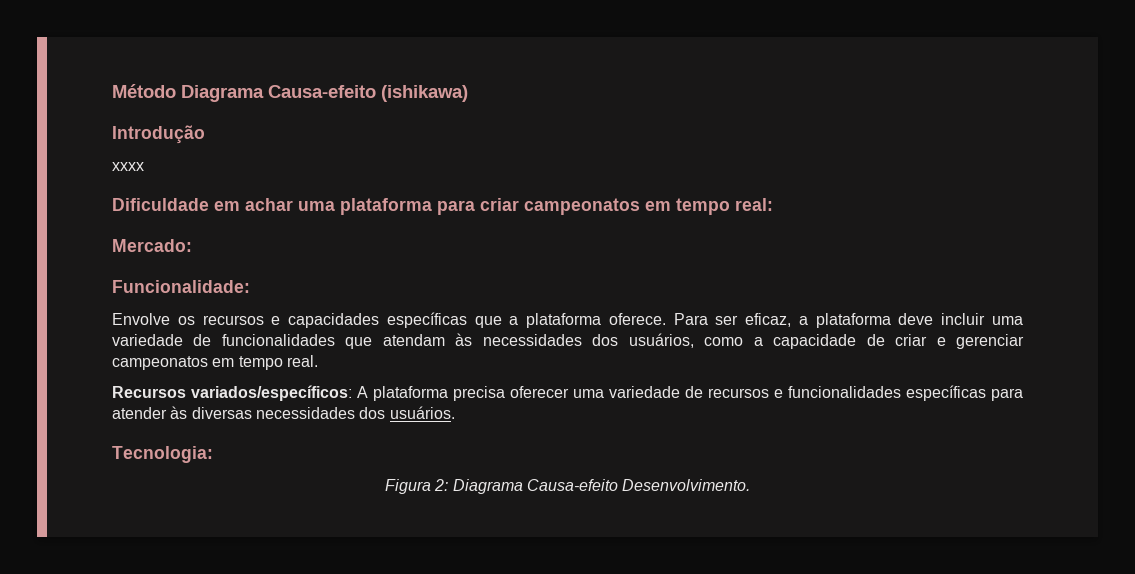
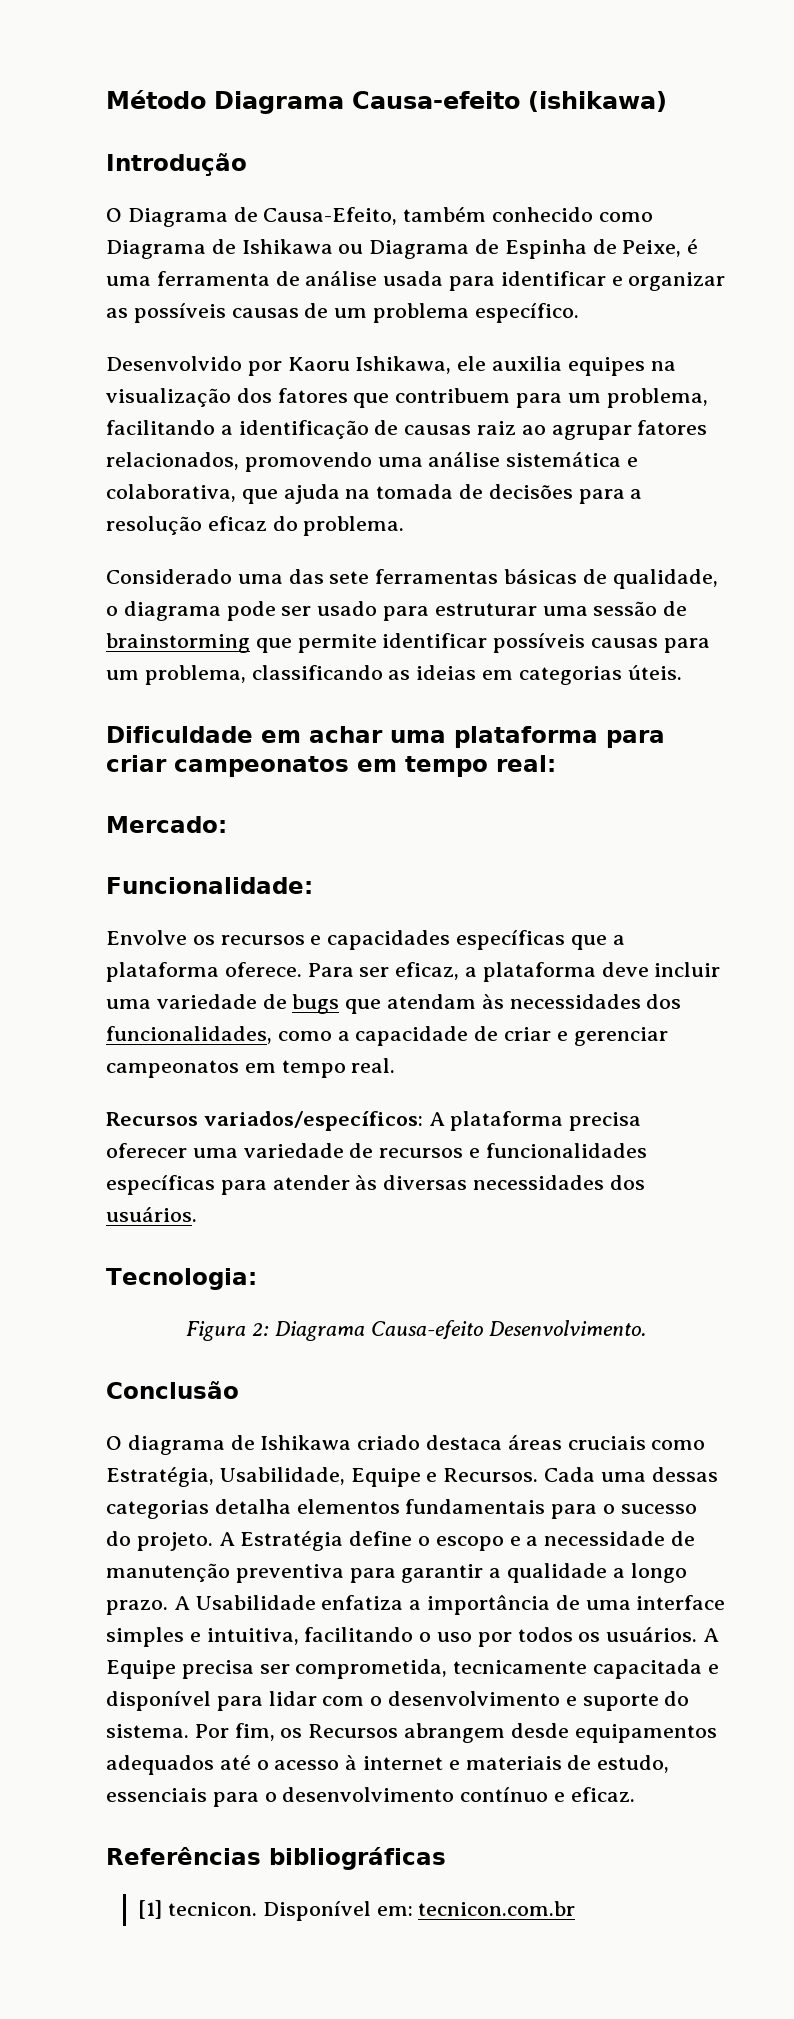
- xxxx
+ O Diagrama de Causa-Efeito, também conhecido como Diagrama de Ishikawa ou Diagrama de Espinha de Peixe, é uma ferramenta de análise usada para identificar e organizar as possíveis causas de um problema específico.
+ Desenvolvido por Kaoru Ishikawa, ele auxilia equipes na visualização dos fatores que contribuem para um problema, facilitando a identificação de causas raiz ao agrupar fatores relacionados, promovendo uma análise sistemática e colaborativa, que ajuda na tomada de decisões para a resolução eficaz do problema.
+ Considerado uma das sete ferramentas básicas de qualidade, o diagrama pode ser usado para estruturar uma sessão de brainstorming que permite identificar possíveis causas para um problema, classificando as ideias em categorias úteis.
- Para ser eficaz, a plataforma deve incluir uma variedade de funcionalidades que atendam às necessidades dos usuários, como a capacidade de criar e gerenciar campeonatos em tempo real.
+ Para ser eficaz, a plataforma deve incluir uma variedade de bugs que atendam às necessidades dos funcionalidades, como a capacidade de criar e gerenciar campeonatos em tempo real.
+ Conclusão
+ O diagrama de Ishikawa criado destaca áreas cruciais como Estratégia, Usabilidade, Equipe e Recursos. Cada uma dessas categorias detalha elementos fundamentais para o sucesso do projeto. A Estratégia define o escopo e a necessidade de manutenção preventiva para garantir a qualidade a longo prazo. A Usabilidade enfatiza a importância de uma interface simples e intuitiva, facilitando o uso por todos os usuários. A Equipe precisa ser comprometida, tecnicamente capacitada e disponível para lidar com o desenvolvimento e suporte do sistema. Por fim, os Recursos abrangem desde equipamentos adequados até o acesso à internet e materiais de estudo, essenciais para o desenvolvimento contínuo e eficaz.
+ Referências bibliográficas
+ [1] tecnicon. Disponível em: tecnicon.com.br

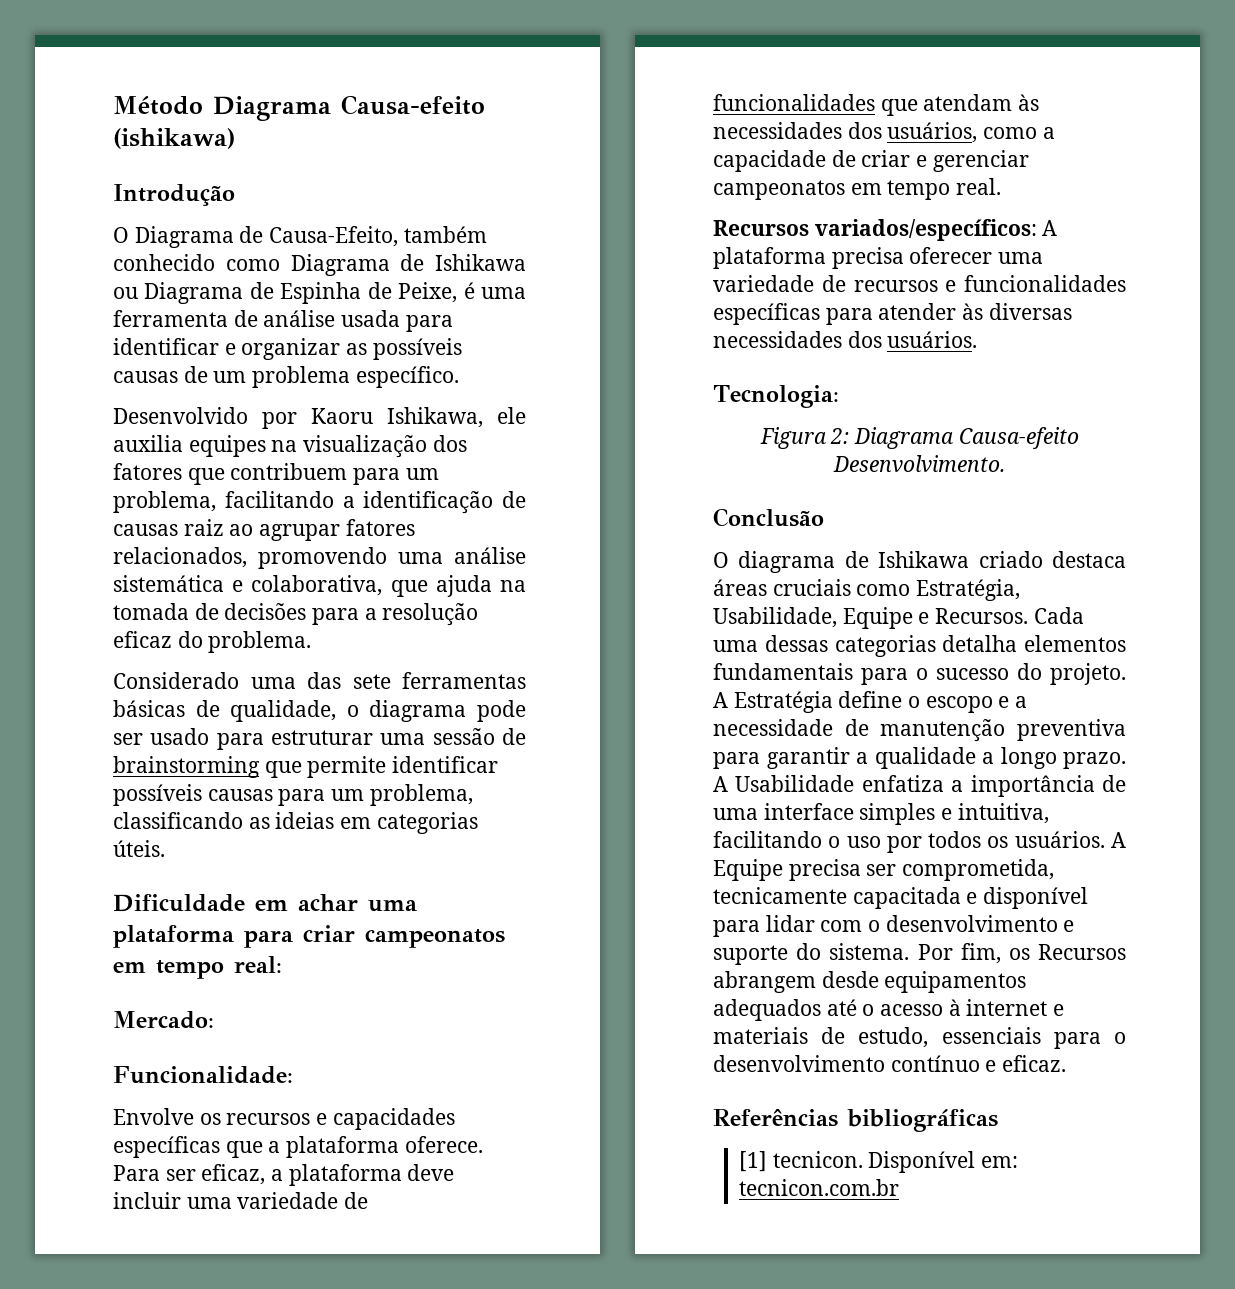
- Para ser eficaz, a plataforma deve incluir uma variedade de bugs que atendam às necessidades dos funcionalidades, como a capacidade de criar e gerenciar campeonatos em tempo real.
+ Para ser eficaz, a plataforma deve incluir uma variedade de funcionalidades que atendam às necessidades dos usuários, como a capacidade de criar e gerenciar campeonatos em tempo real.

